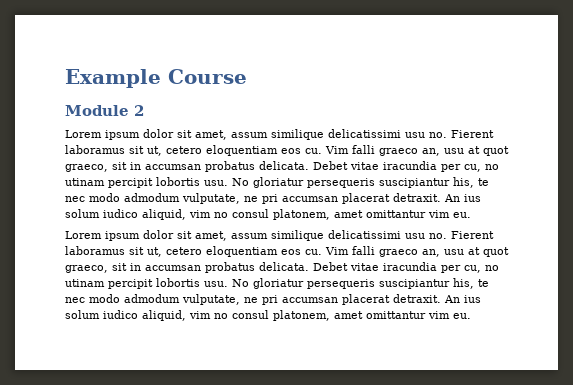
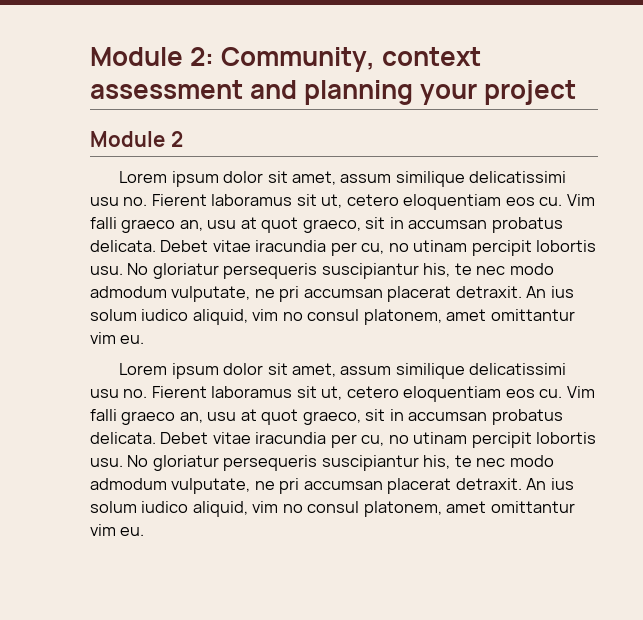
- Example Course
+ Module 2: Community, context assessment and planning your project

